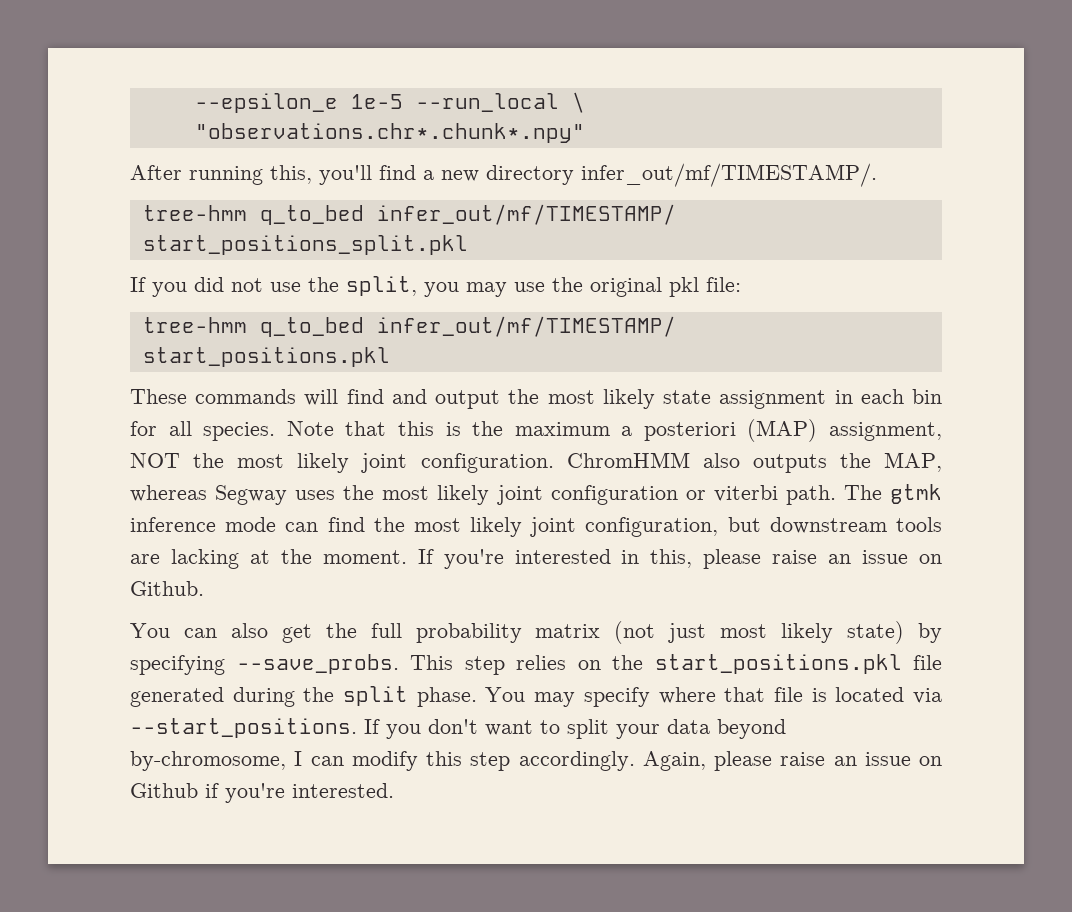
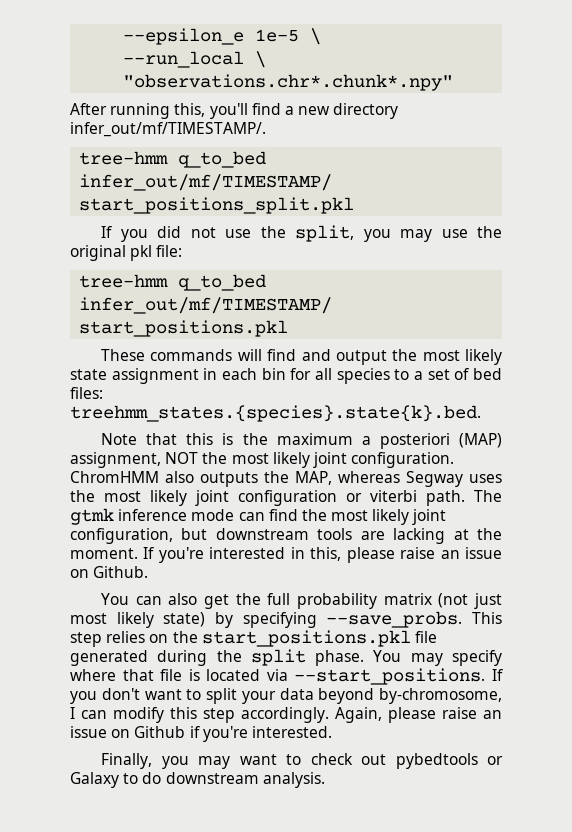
- --epsilon_e 1e-5 --run_local \
+ --epsilon_e 1e-5 \
+ --run_local \
- These commands will find and output the most likely state assignment in each bin for all species. Note that this is the maximum a posteriori (MAP) assignment, NOT the most likely joint configuration.
+ These commands will find and output the most likely state assignment in each bin for all species to a set of bed files: treehmm_states.{species}.state{k}.bed.
+ Note that this is the maximum a posteriori (MAP) assignment, NOT the most likely joint configuration.
+ Finally, you may want to check out pybedtools or Galaxy to do downstream analysis.

